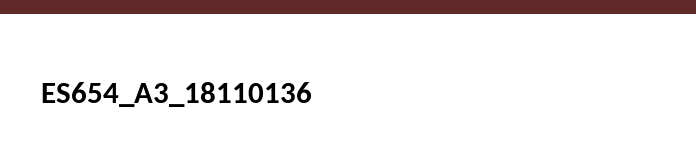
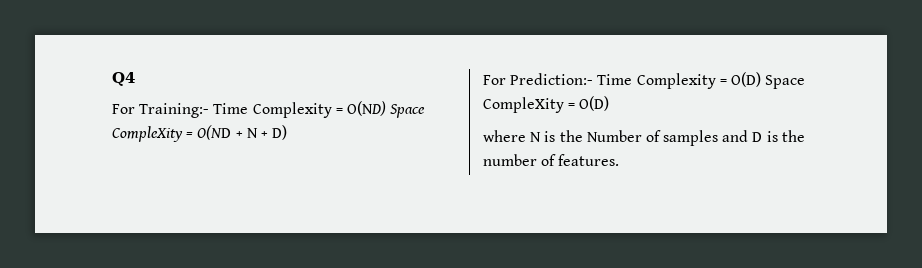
- ES654_A3_18110136
+ Q4
+ For Training:- Time Complexity = O(ND) Space CompleXity = O(ND + N + D)
+ For Prediction:- Time Complexity = O(D) Space CompleXity = O(D)
+ where N is the Number of samples and D is the number of features.

